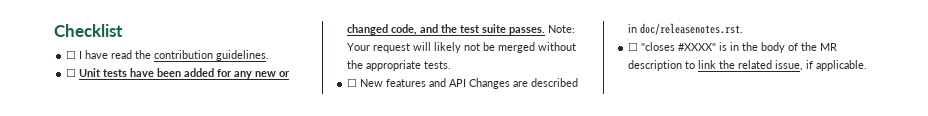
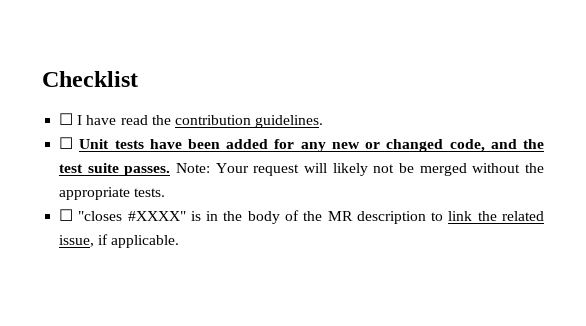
- ☐ New features and API Changes are described in doc/releasenotes.rst.

